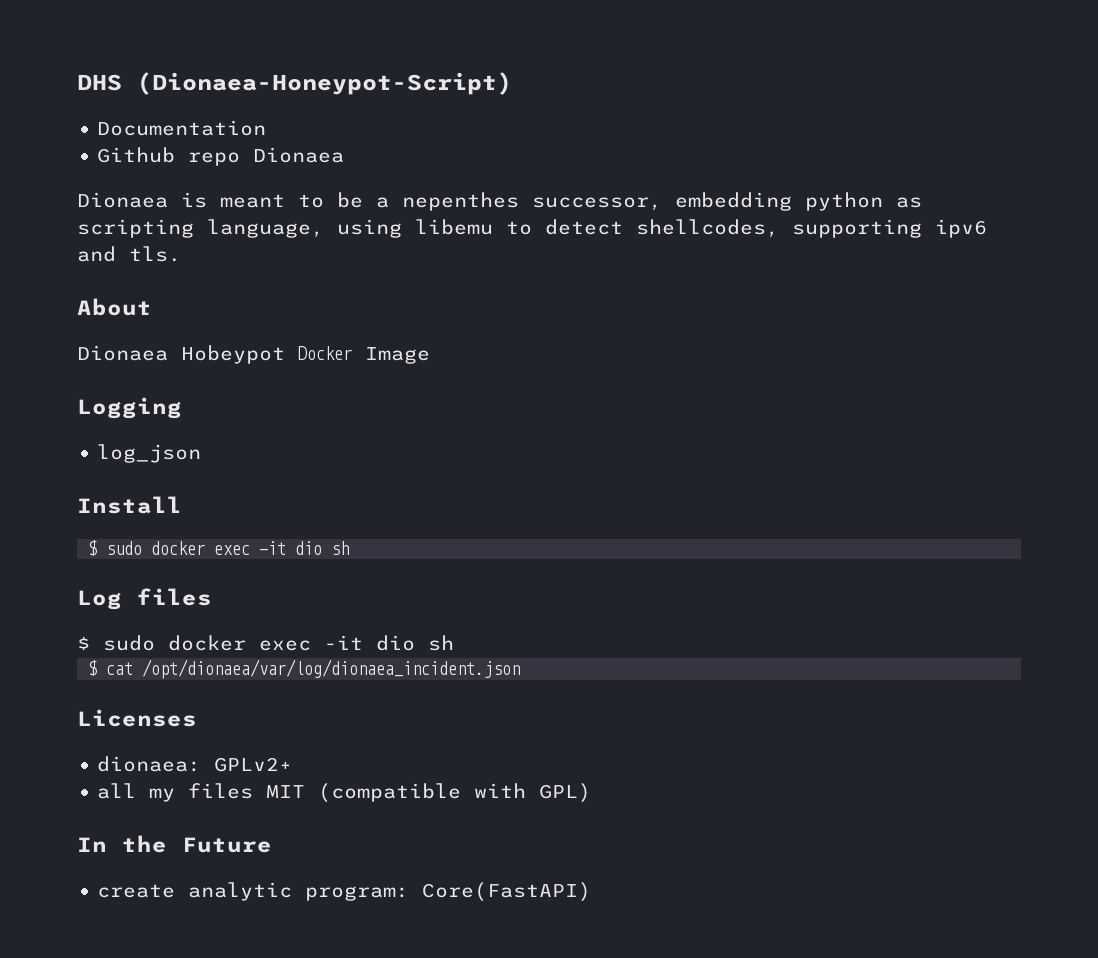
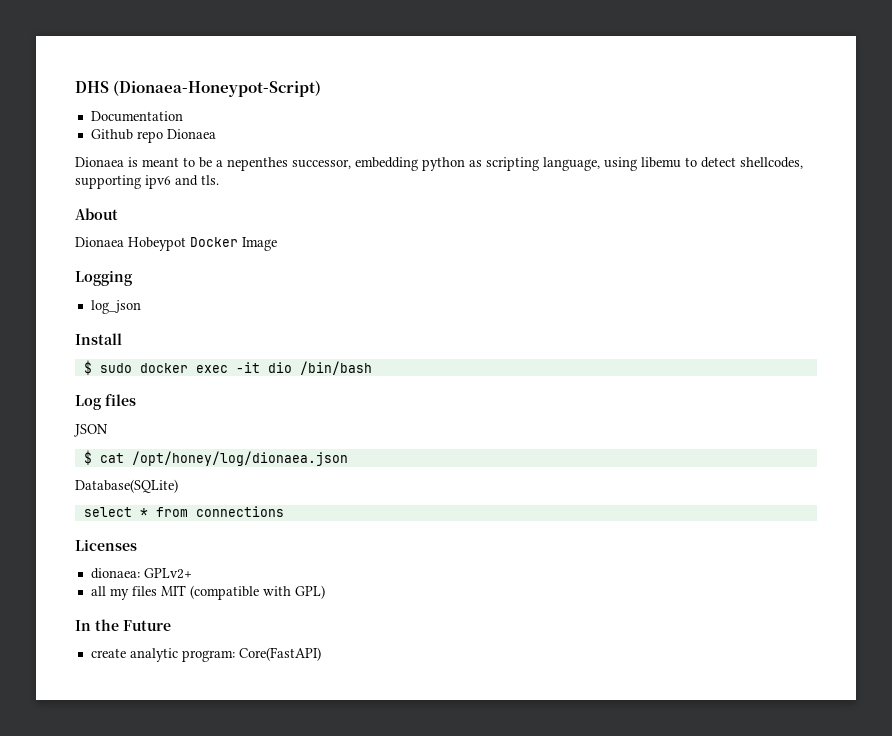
  Install
- $ sudo docker exec -it dio sh
+ $ sudo docker exec -it dio /bin/bash
  Log files
- $ sudo docker exec -it dio sh
- $ cat /opt/dionaea/var/log/dionaea_incident.json
+ JSON
+ $ cat /opt/honey/log/dionaea.json
+ Database(SQLite)
+ select * from connections

